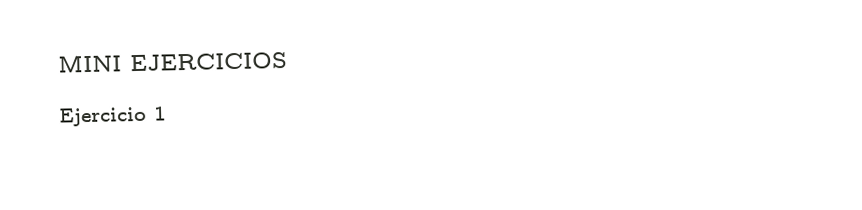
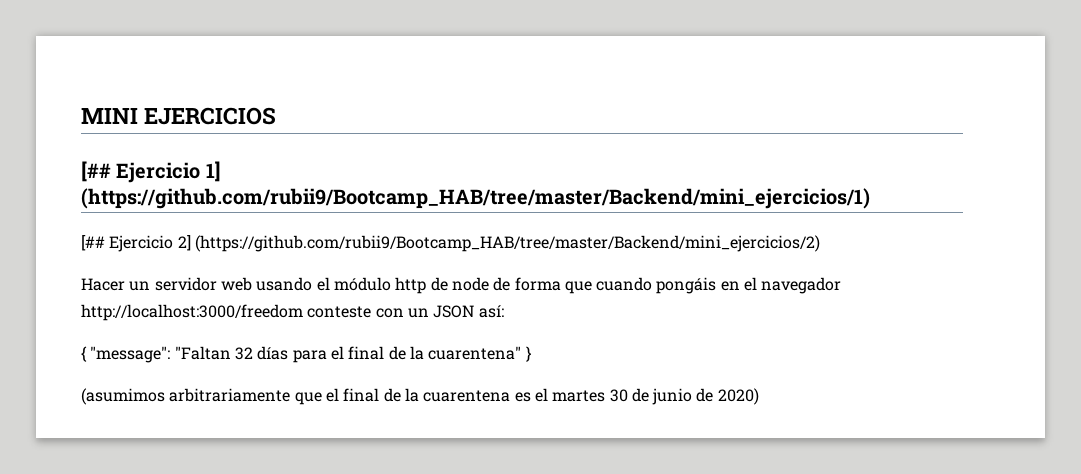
- Ejercicio 1
+ [## Ejercicio 1] (https://github.com/rubii9/Bootcamp_HAB/tree/master/Backend/mini_ejercicios/1)
+ [## Ejercicio 2] (https://github.com/rubii9/Bootcamp_HAB/tree/master/Backend/mini_ejercicios/2)
+ Hacer un servidor web usando el módulo http de node de forma que cuando pongáis en el navegador http://localhost:3000/freedom conteste con un JSON así:
+ { "message": "Faltan 32 días para el final de la cuarentena" }
+ (asumimos arbitrariamente que el final de la cuarentena es el martes 30 de junio de 2020)

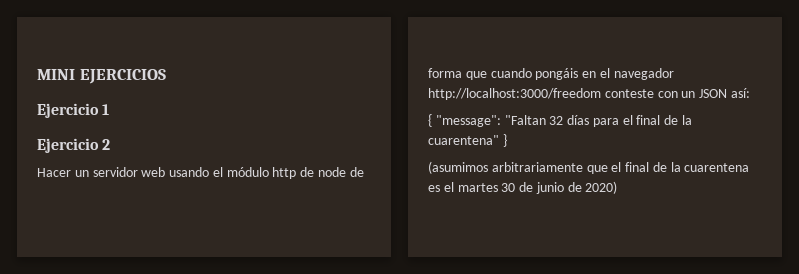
- [## Ejercicio 1] (https://github.com/rubii9/Bootcamp_HAB/tree/master/Backend/mini_ejercicios/1)
- [## Ejercicio 2] (https://github.com/rubii9/Bootcamp_HAB/tree/master/Backend/mini_ejercicios/2)
+ Ejercicio 1
+ Ejercicio 2

